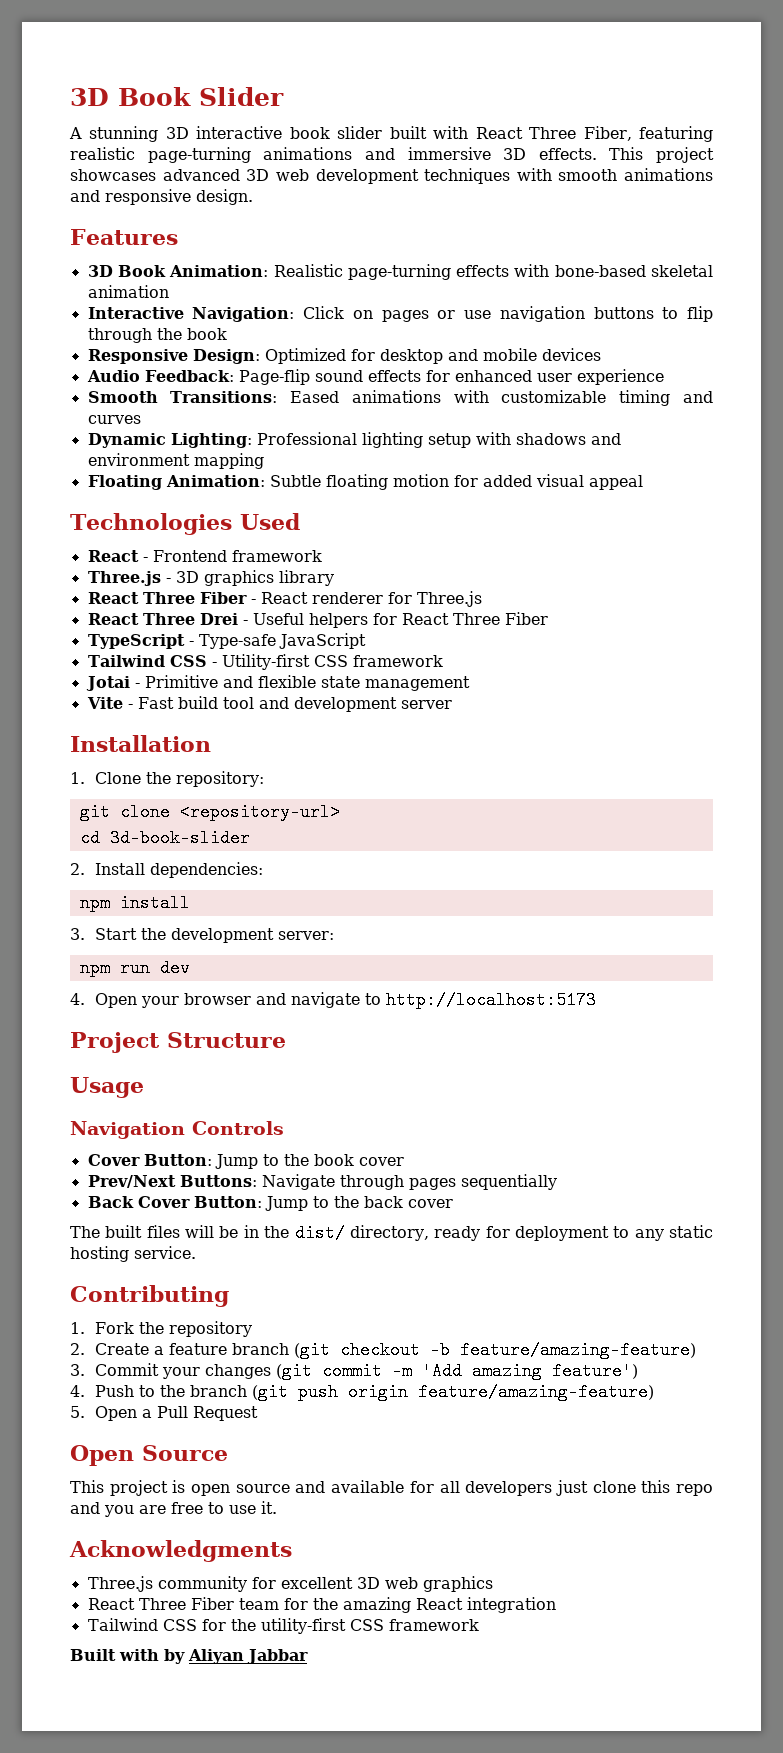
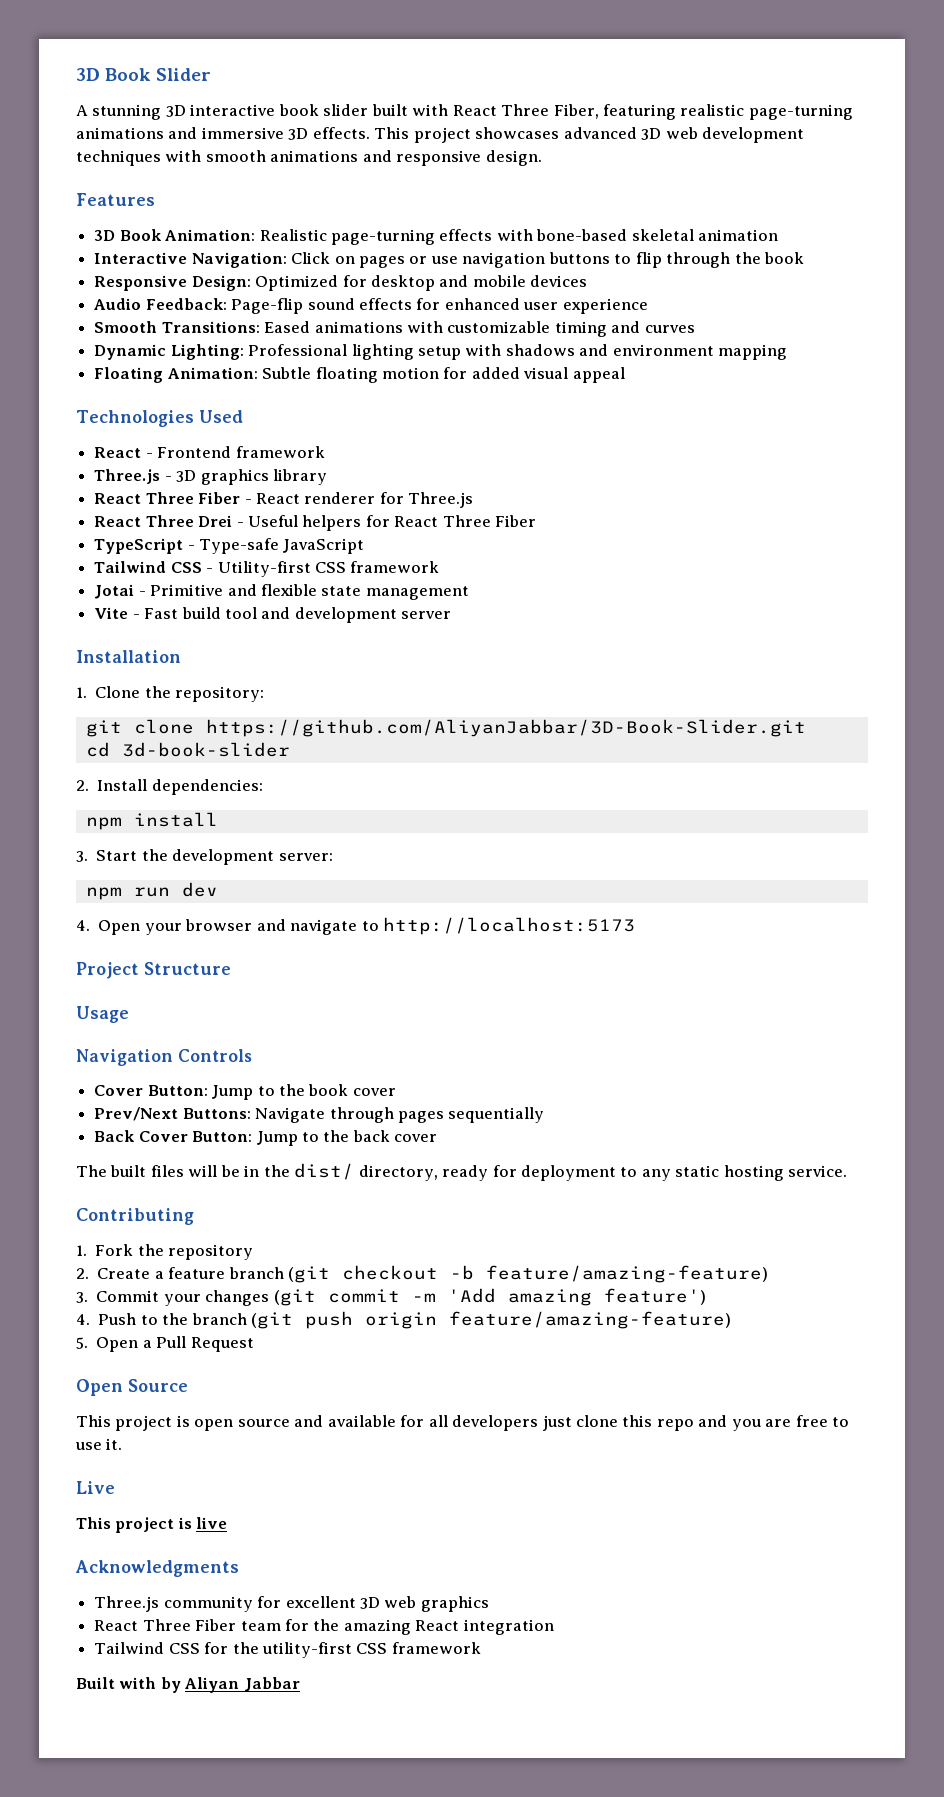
- git clone <repository-url>
+ git clone https://github.com/AliyanJabbar/3D-Book-Slider.git
+ Live
+ This project is live

